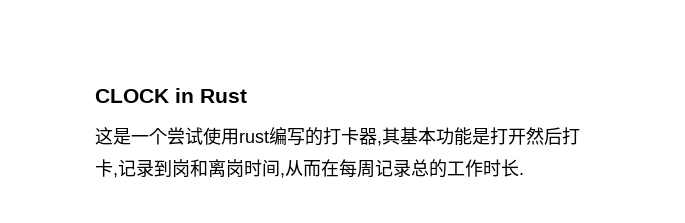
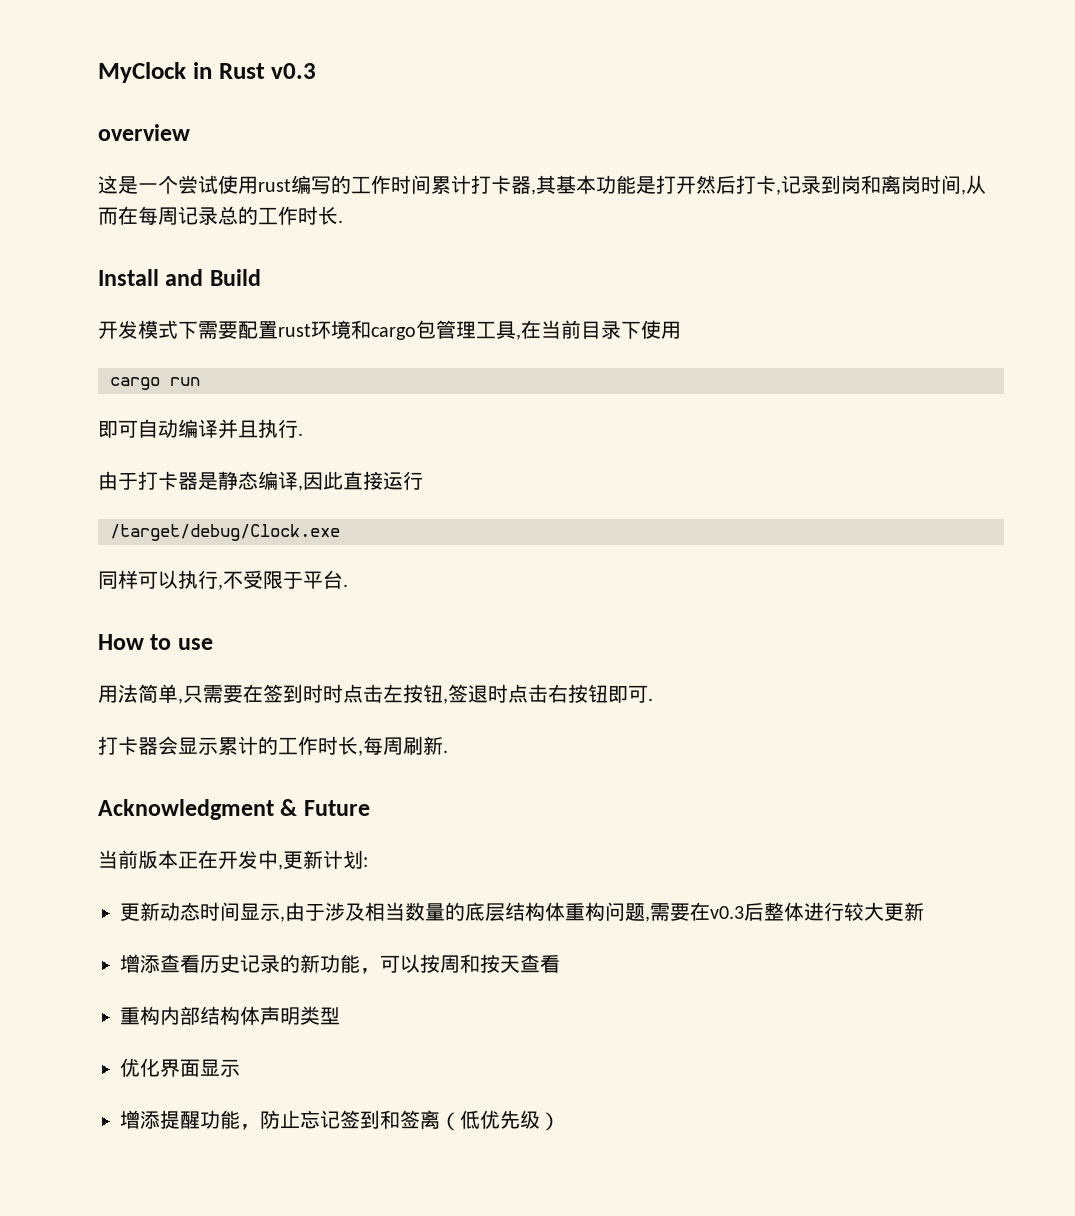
- CLOCK in Rust
+ MyClock in Rust v0.3
+ overview
- 这是一个尝试使用rust编写的打卡器,其基本功能是打开然后打卡,记录到岗和离岗时间,从而在每周记录总的工作时长.
+ 这是一个尝试使用rust编写的工作时间累计打卡器,其基本功能是打开然后打卡,记录到岗和离岗时间,从而在每周记录总的工作时长.
+ Install and Build
+ 开发模式下需要配置rust环境和cargo包管理工具,在当前目录下使用
+ cargo run
+ 即可自动编译并且执行.
+ 由于打卡器是静态编译,因此直接运行
+ /target/debug/Clock.exe
+ 同样可以执行,不受限于平台.
+ How to use
+ 用法简单,只需要在签到时时点击左按钮,签退时点击右按钮即可.
+ 打卡器会显示累计的工作时长,每周刷新.
+ Acknowledgment & Future
+ 当前版本正在开发中,更新计划:
+ 更新动态时间显示,由于涉及相当数量的底层结构体重构问题,需要在v0.3后整体进行较大更新
+ 增添查看历史记录的新功能，可以按周和按天查看
+ 重构内部结构体声明类型
+ 优化界面显示
+ 增添提醒功能，防止忘记签到和签离（低优先级）

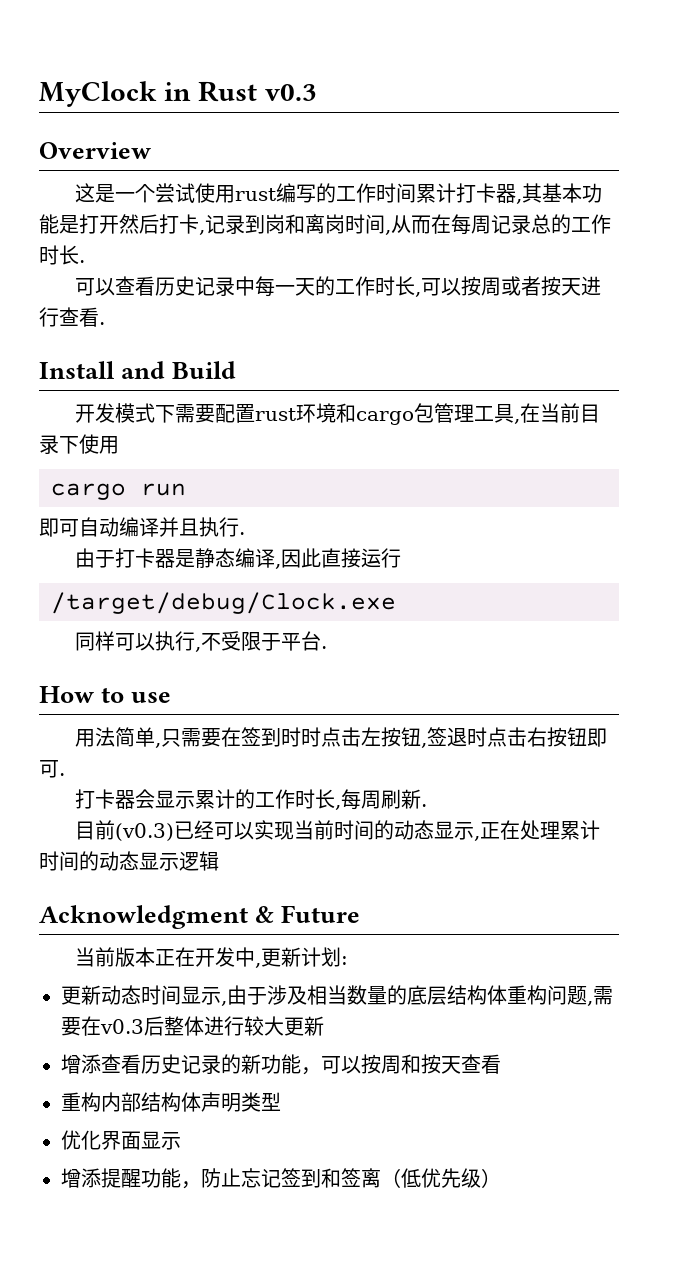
- overview
+ Overview
+ 可以查看历史记录中每一天的工作时长,可以按周或者按天进行查看.
+ 目前(v0.3)已经可以实现当前时间的动态显示,正在处理累计时间的动态显示逻辑

